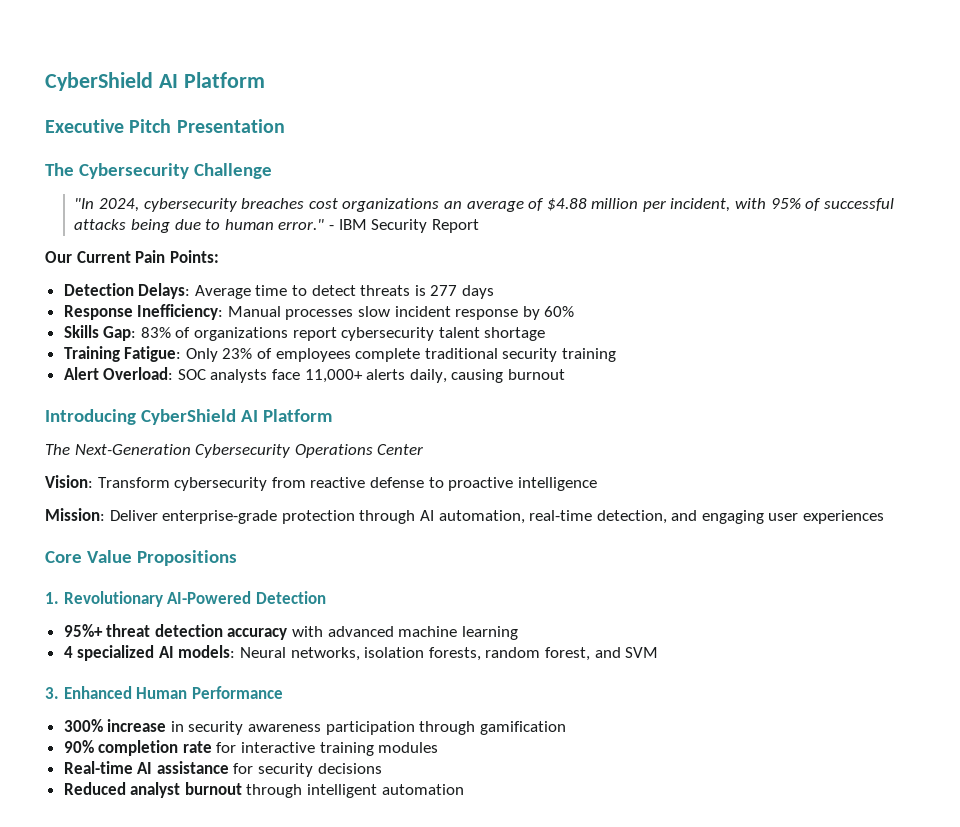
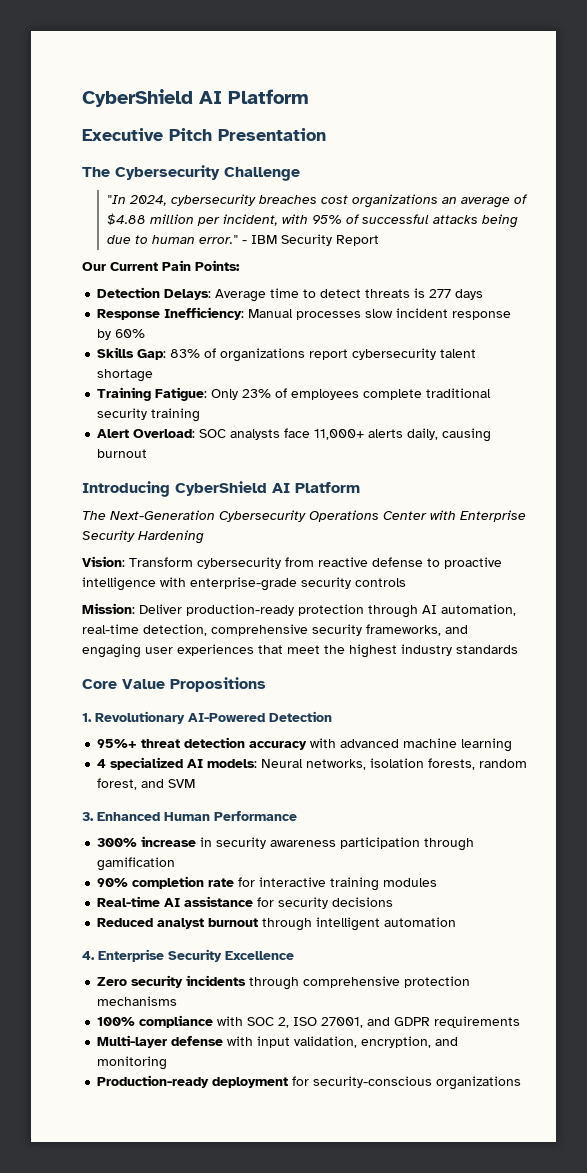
- The Next-Generation Cybersecurity Operations Center
+ The Next-Generation Cybersecurity Operations Center with Enterprise Security Hardening
- Vision: Transform cybersecurity from reactive defense to proactive intelligence
+ Vision: Transform cybersecurity from reactive defense to proactive intelligence with enterprise-grade security controls
- Mission: Deliver enterprise-grade protection through AI automation, real-time detection, and engaging user experiences
+ Mission: Deliver production-ready protection through AI automation, real-time detection, comprehensive security frameworks, and engaging user experiences that meet the highest industry standards
+ 4. Enterprise Security Excellence
+ Zero security incidents through comprehensive protection mechanisms
+ 100% compliance with SOC 2, ISO 27001, and GDPR requirements
+ Multi-layer defense with input validation, encryption, and monitoring
+ Production-ready deployment for security-conscious organizations

